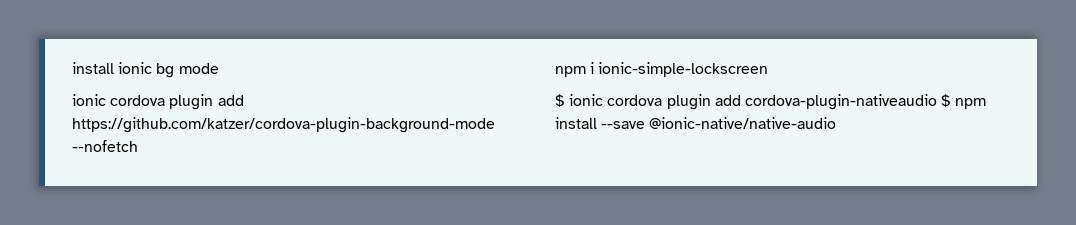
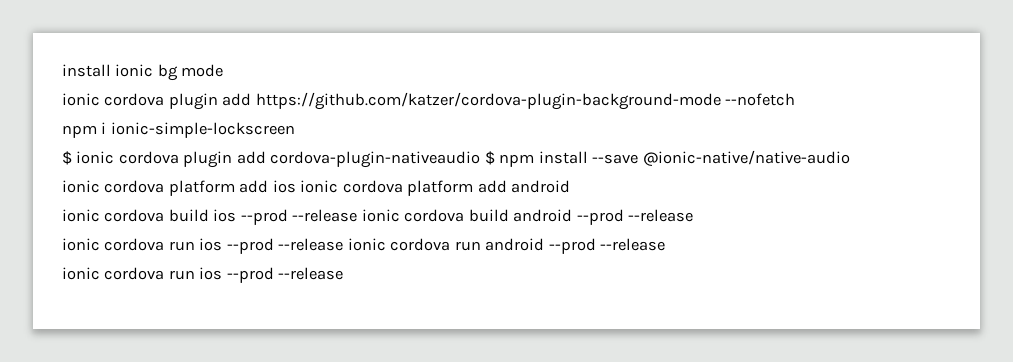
+ ionic cordova platform add ios ionic cordova platform add android
+ ionic cordova build ios --prod --release ionic cordova build android --prod --release
+ ionic cordova run ios --prod --release ionic cordova run android --prod --release
+ ionic cordova run ios --prod --release

